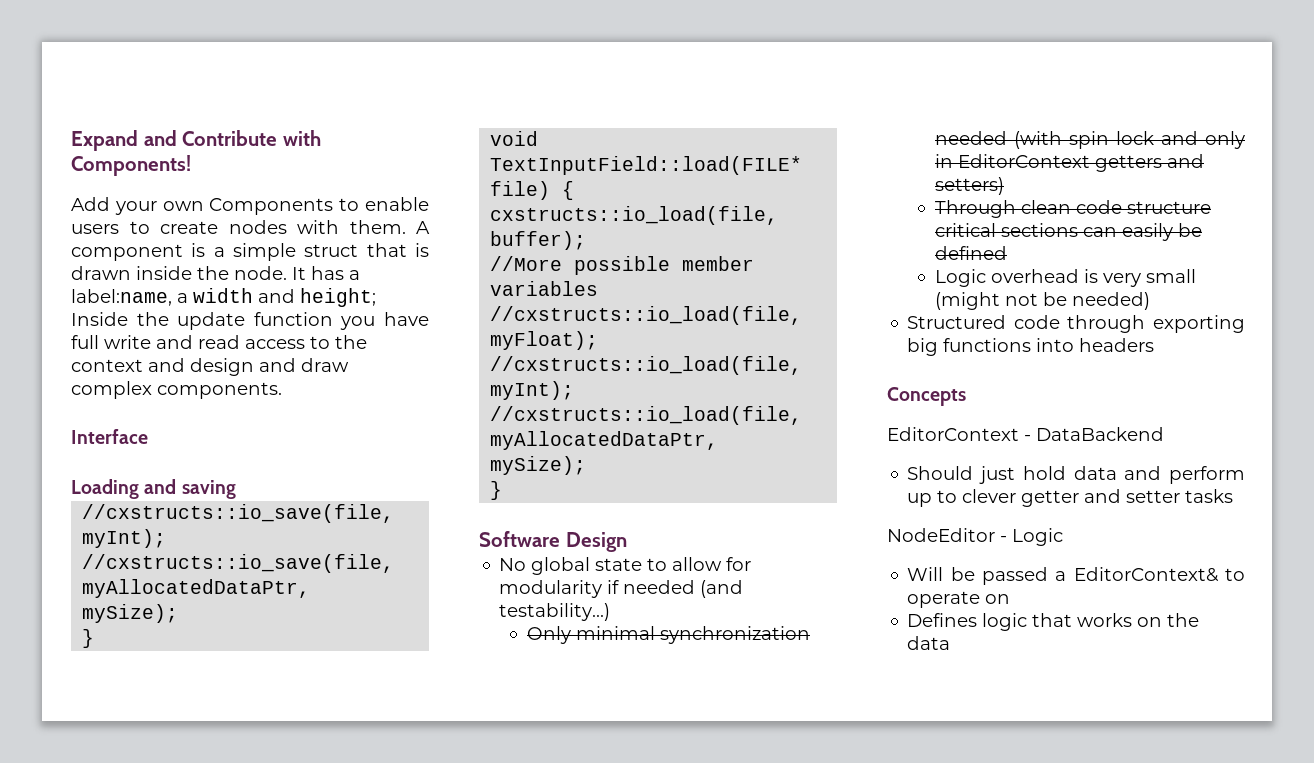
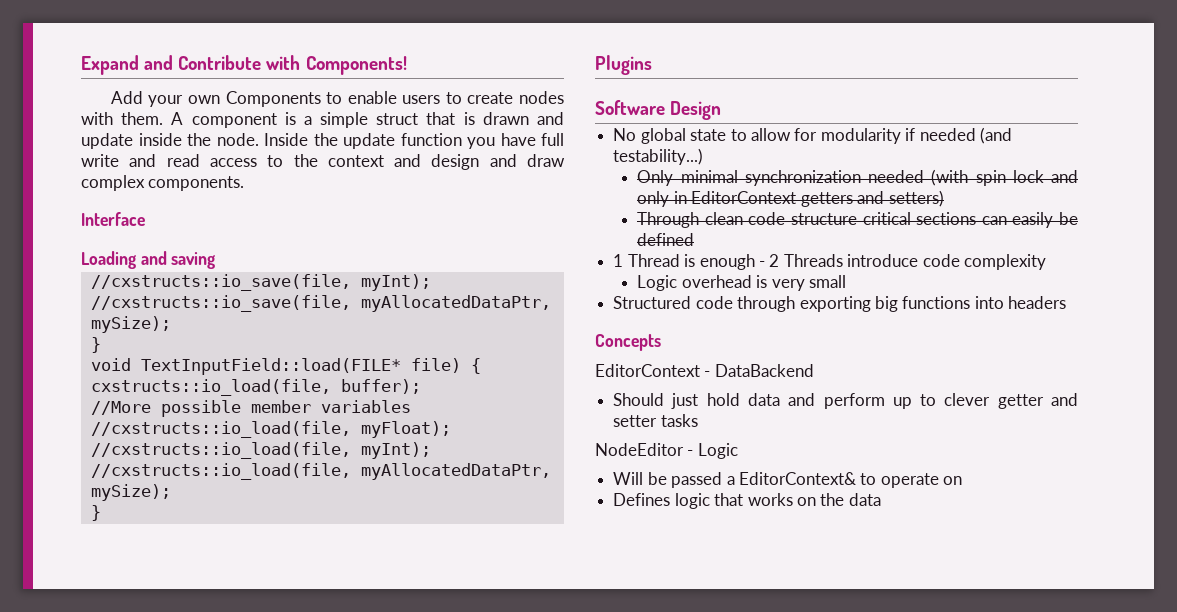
- A component is a simple struct that is drawn inside the node.
+ A component is a simple struct that is drawn and update inside the node.
- It has a label:name, a width and height; Inside the update function you have full write and read access to the context and design and draw complex components.
+ Inside the update function you have full write and read access to the context and design and draw complex components.
+ Plugins
+ 1 Thread is enough - 2 Threads introduce code complexity
- Logic overhead is very small (might not be needed)
+ Logic overhead is very small

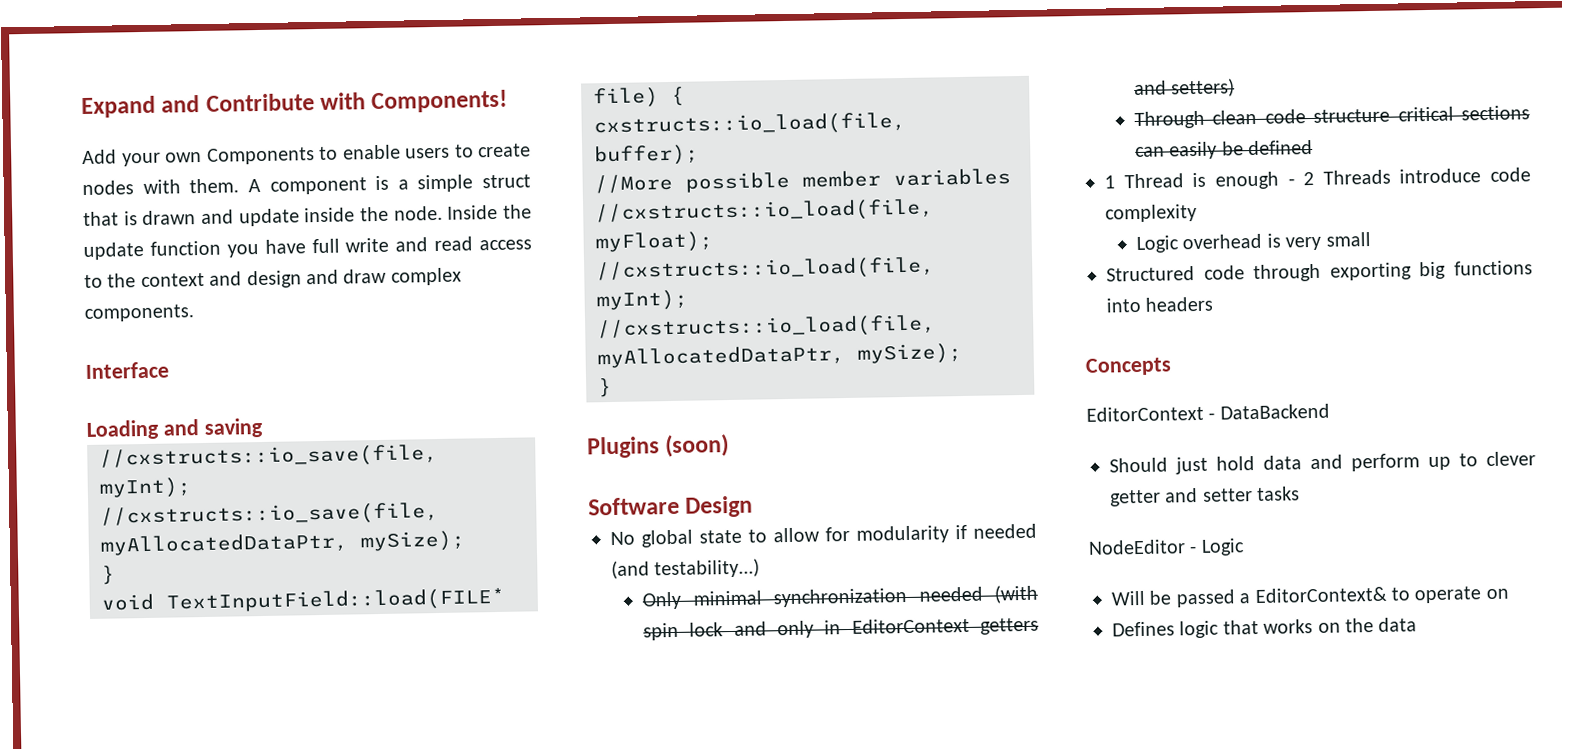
- Plugins
+ Plugins (soon)

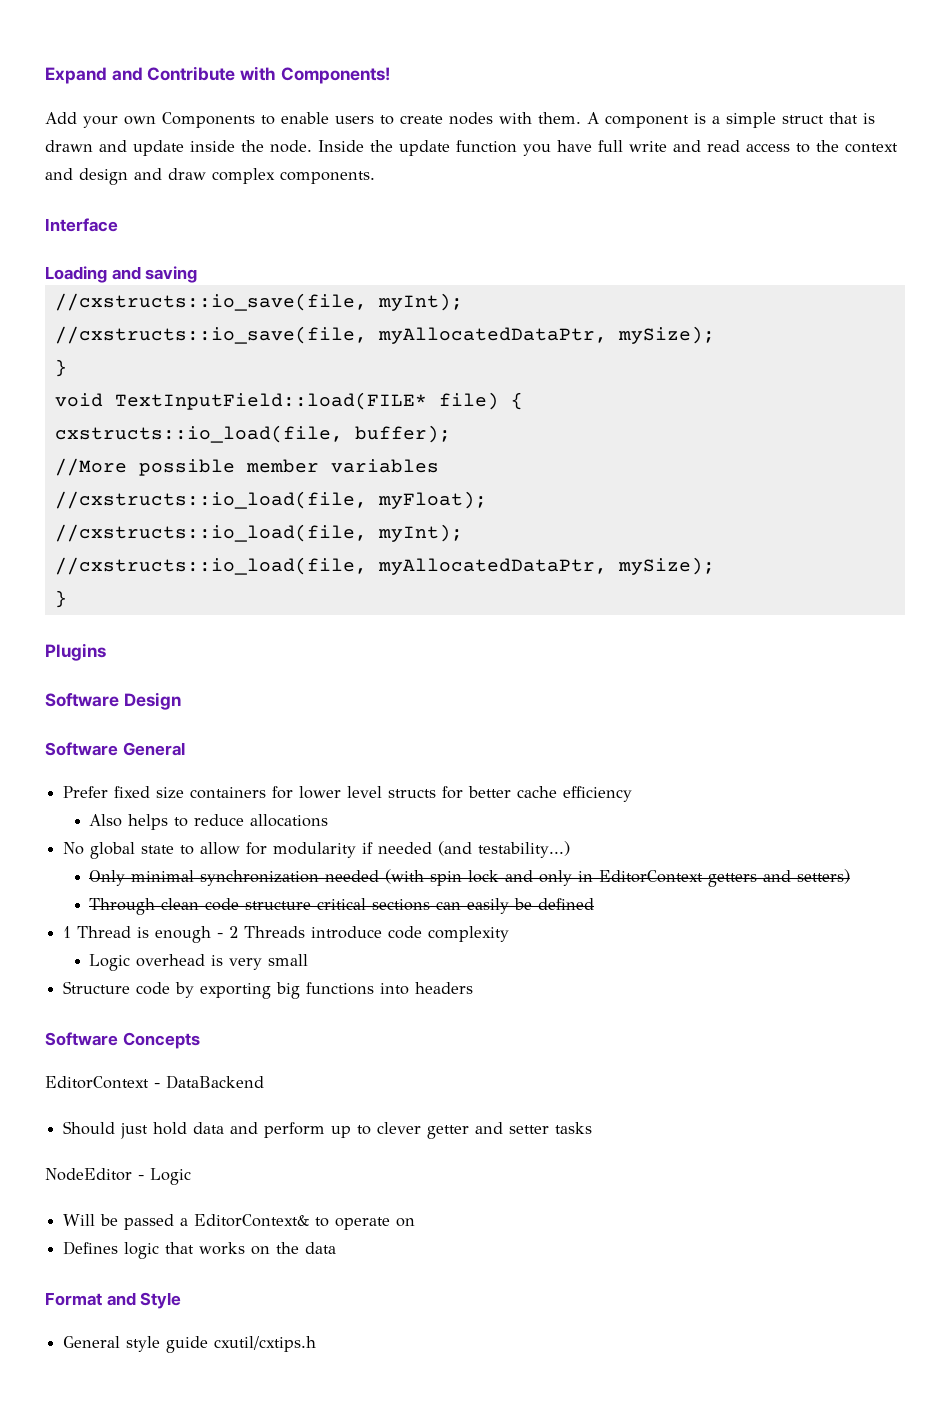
- Plugins (soon)
+ Plugins
+ Software General
+ Prefer fixed size containers for lower level structs for better cache efficiency
+ Also helps to reduce allocations
- Structured code through exporting big functions into headers
+ Structure code by exporting big functions into headers
- Concepts
+ Software Concepts
+ Format and Style
+ General style guide cxutil/cxtips.h

